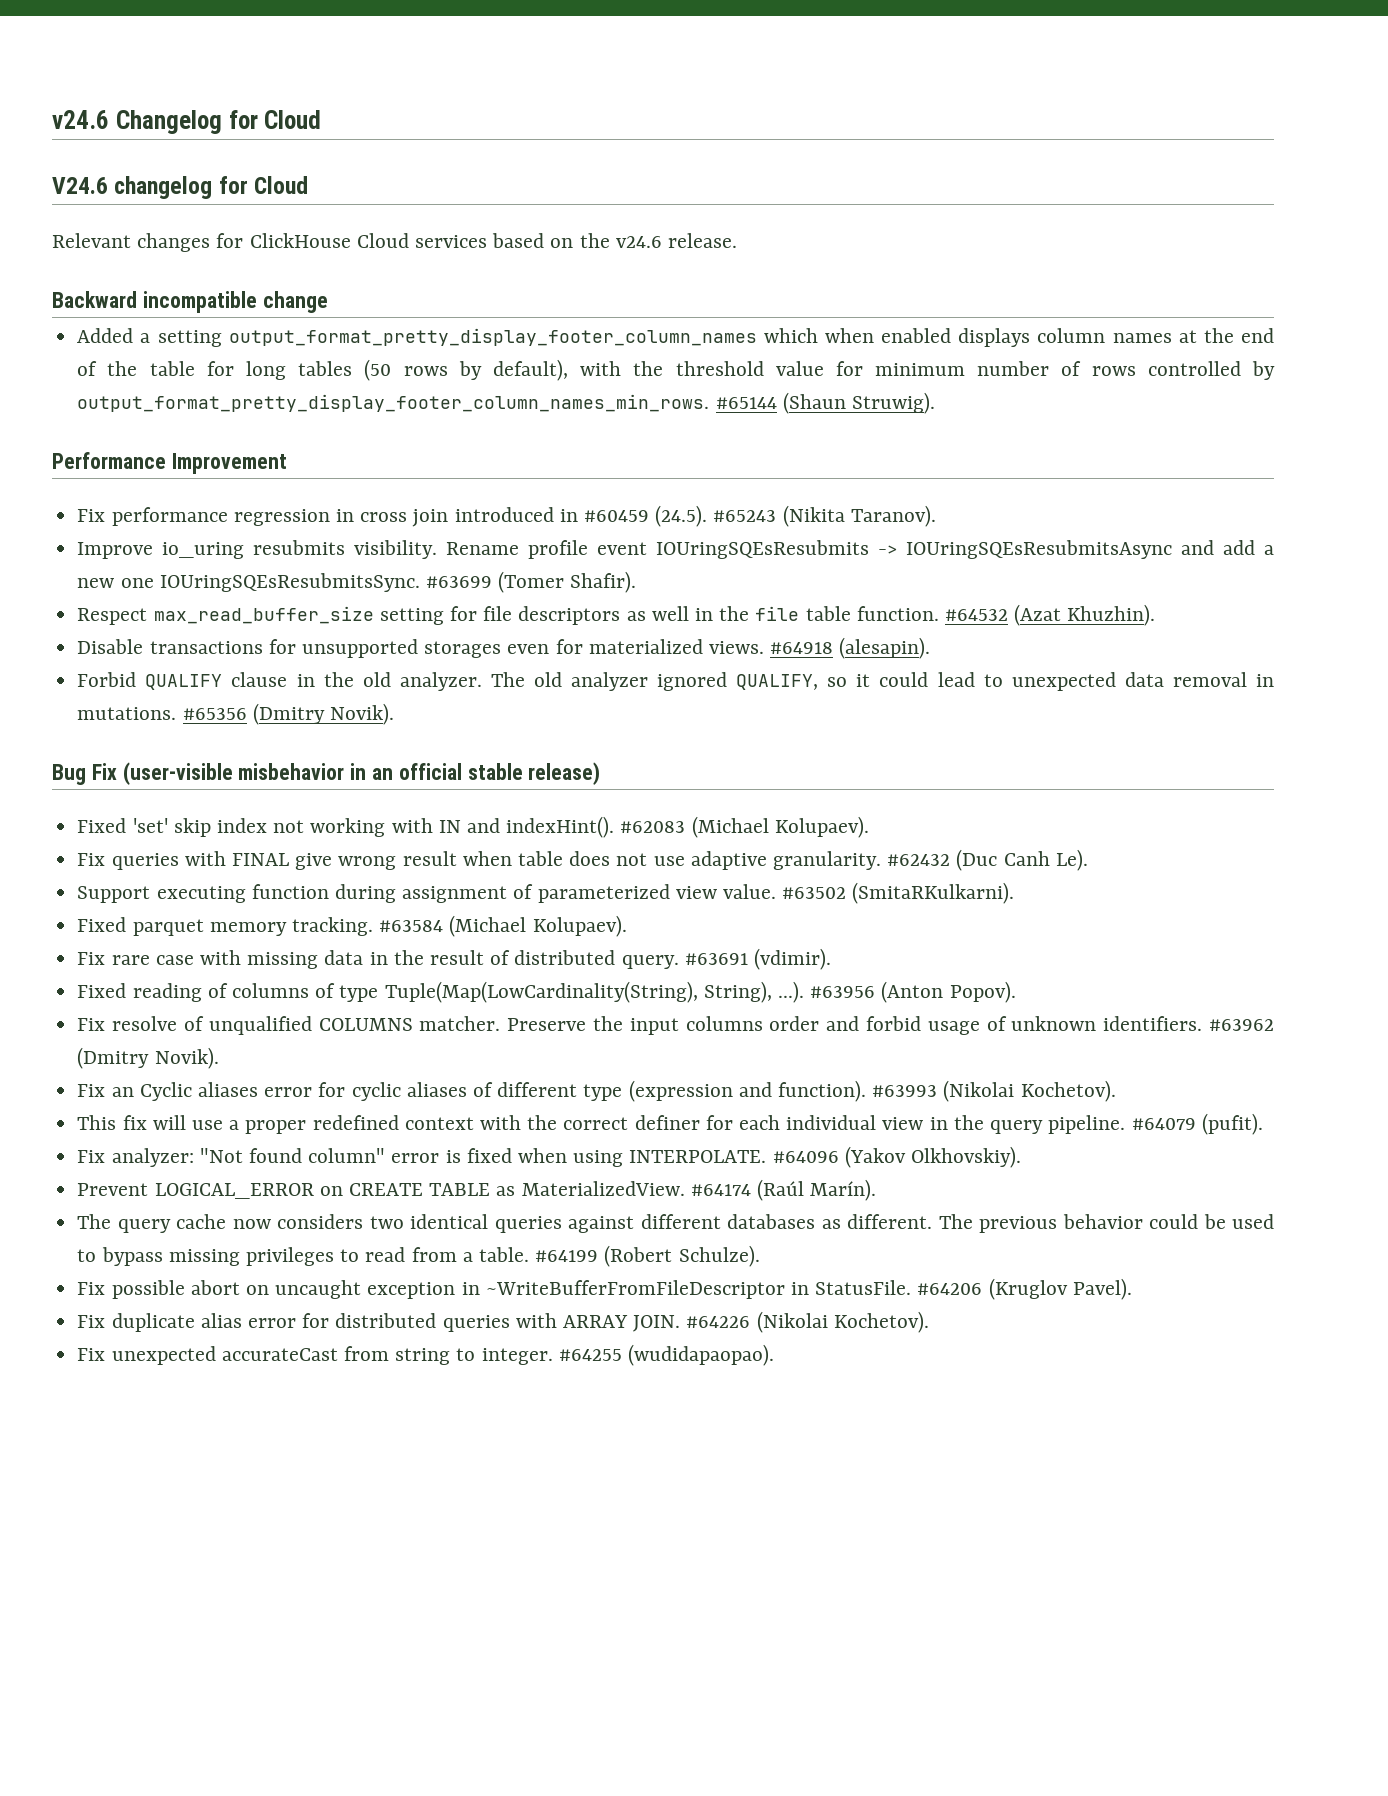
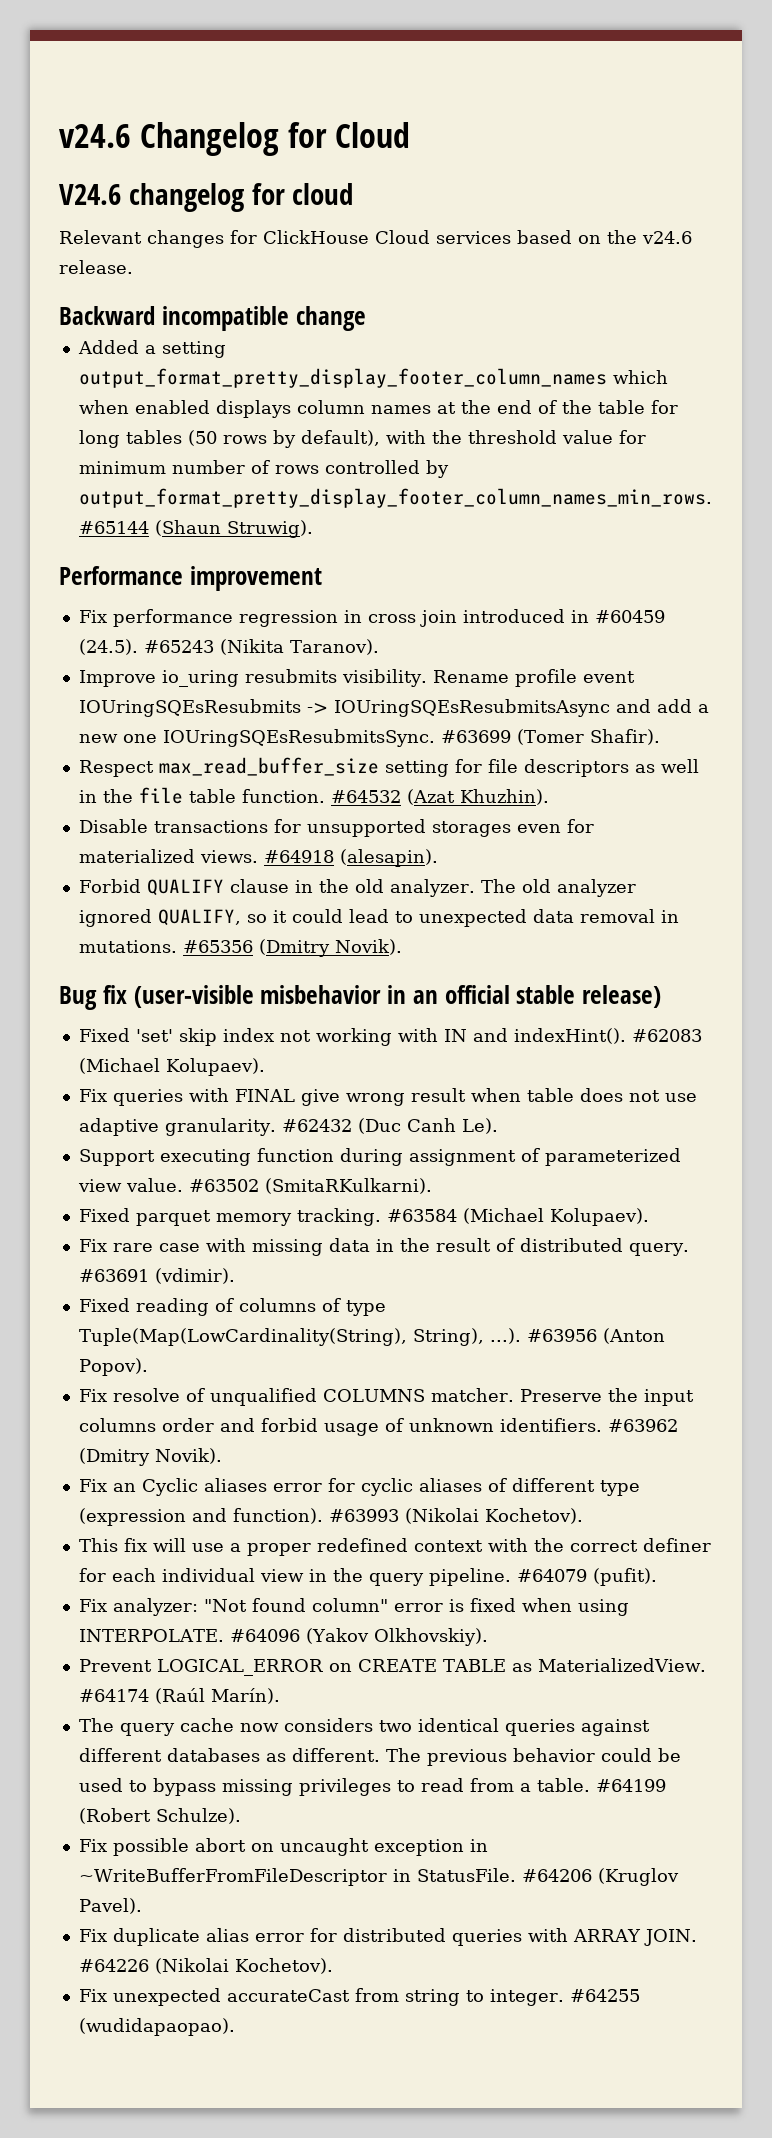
- V24.6 changelog for Cloud
+ V24.6 changelog for cloud
- Performance Improvement
+ Performance improvement
- Bug Fix (user-visible misbehavior in an official stable release)
+ Bug fix (user-visible misbehavior in an official stable release)

